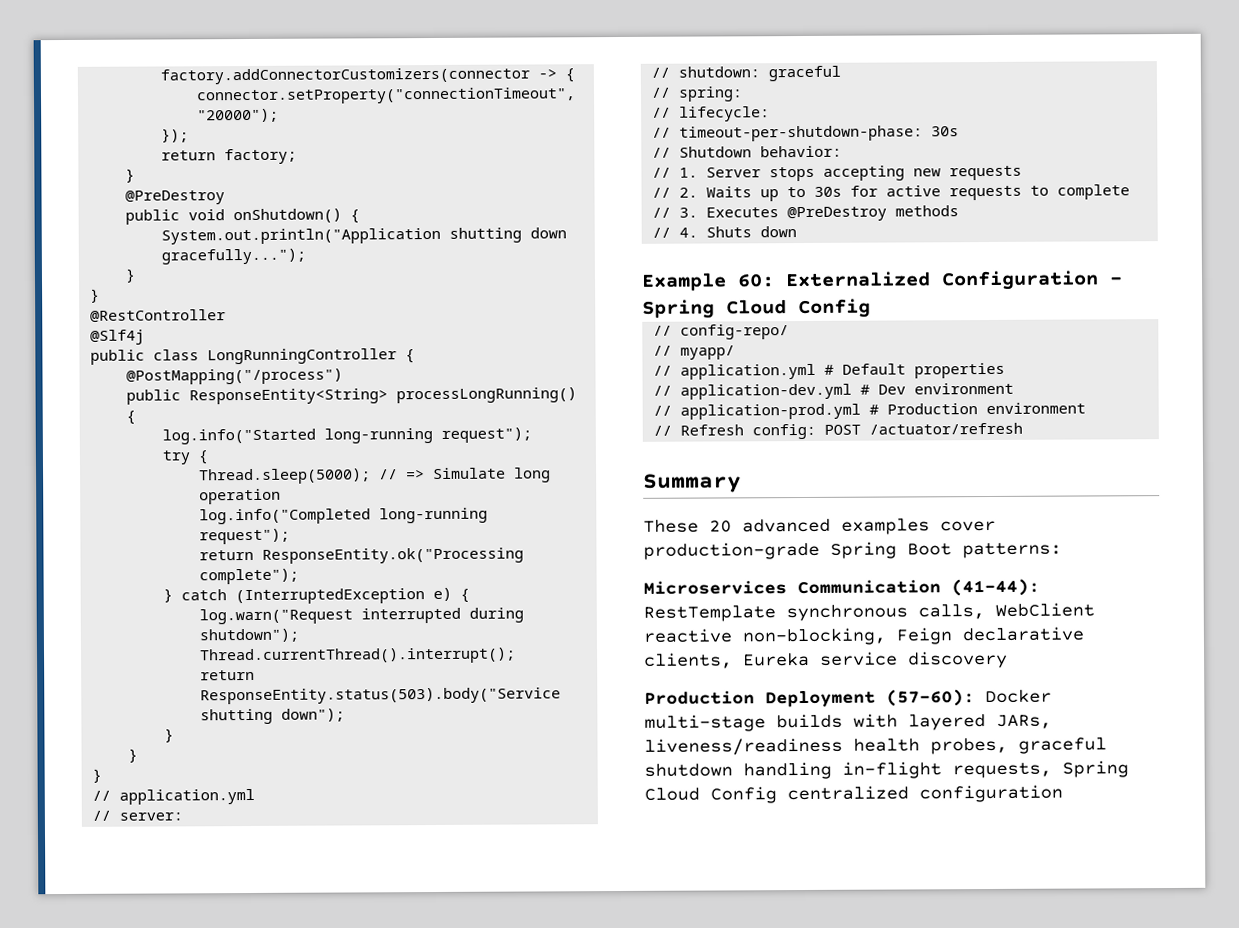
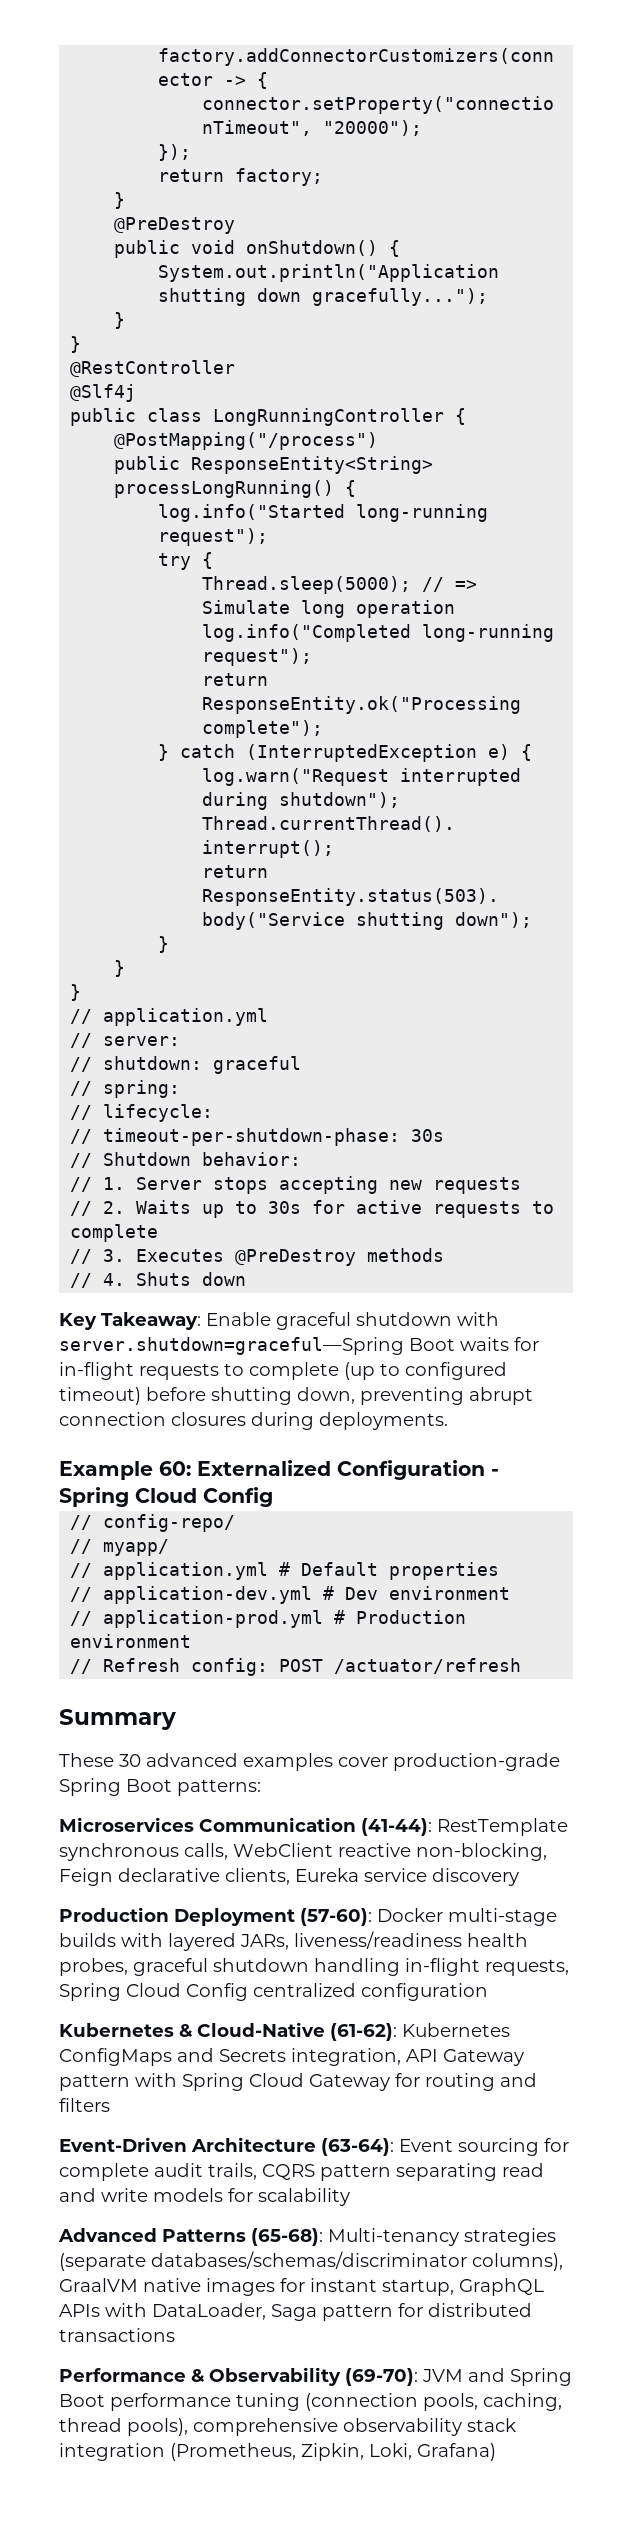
+ Key Takeaway: Enable graceful shutdown with server.shutdown=graceful—Spring Boot waits for in-flight requests to complete (up to configured timeout) before shutting down, preventing abrupt connection closures during deployments.
- These 20 advanced examples cover production-grade Spring Boot patterns:
+ These 30 advanced examples cover production-grade Spring Boot patterns:
+ Kubernetes & Cloud-Native (61-62): Kubernetes ConfigMaps and Secrets integration, API Gateway pattern with Spring Cloud Gateway for routing and filters
+ Event-Driven Architecture (63-64): Event sourcing for complete audit trails, CQRS pattern separating read and write models for scalability
+ Advanced Patterns (65-68): Multi-tenancy strategies (separate databases/schemas/discriminator columns), GraalVM native images for instant startup, GraphQL APIs with DataLoader, Saga pattern for distributed transactions
+ Performance & Observability (69-70): JVM and Spring Boot performance tuning (connection pools, caching, thread pools), comprehensive observability stack integration (Prometheus, Zipkin, Loki, Grafana)

